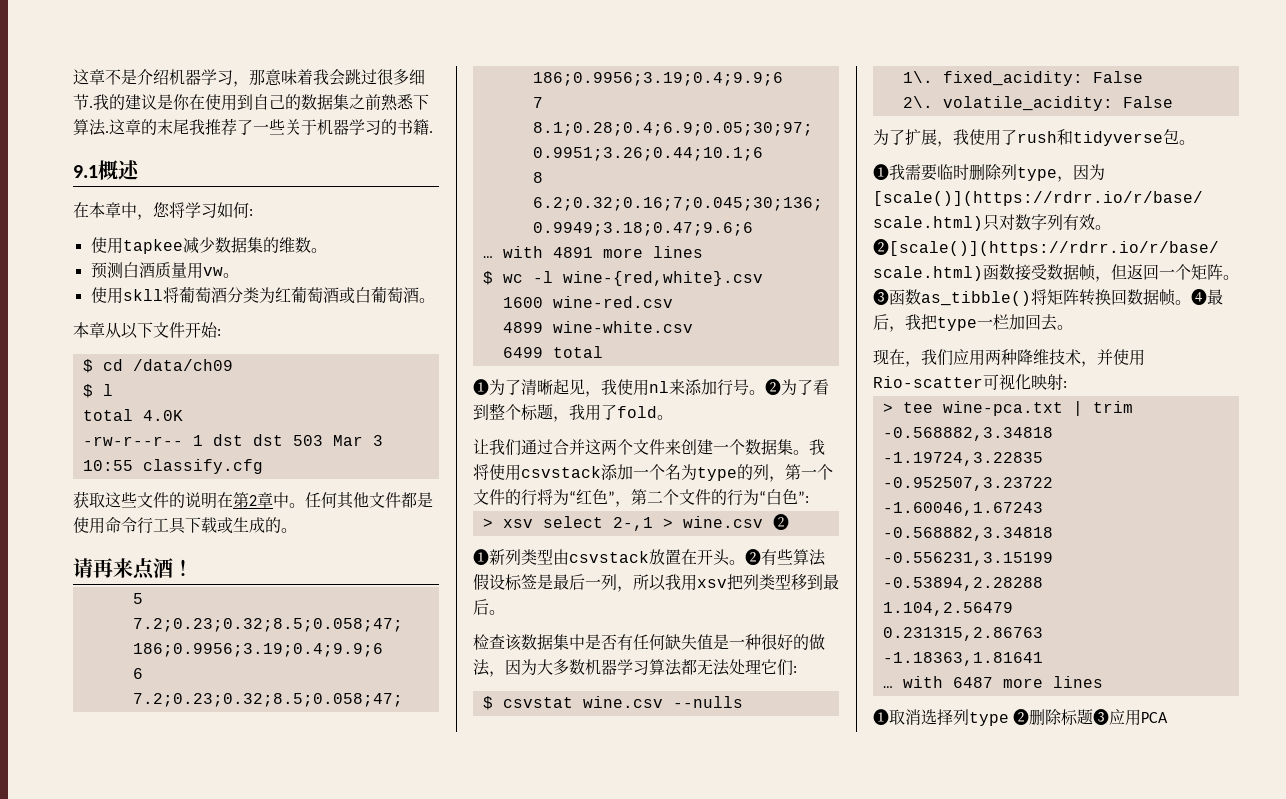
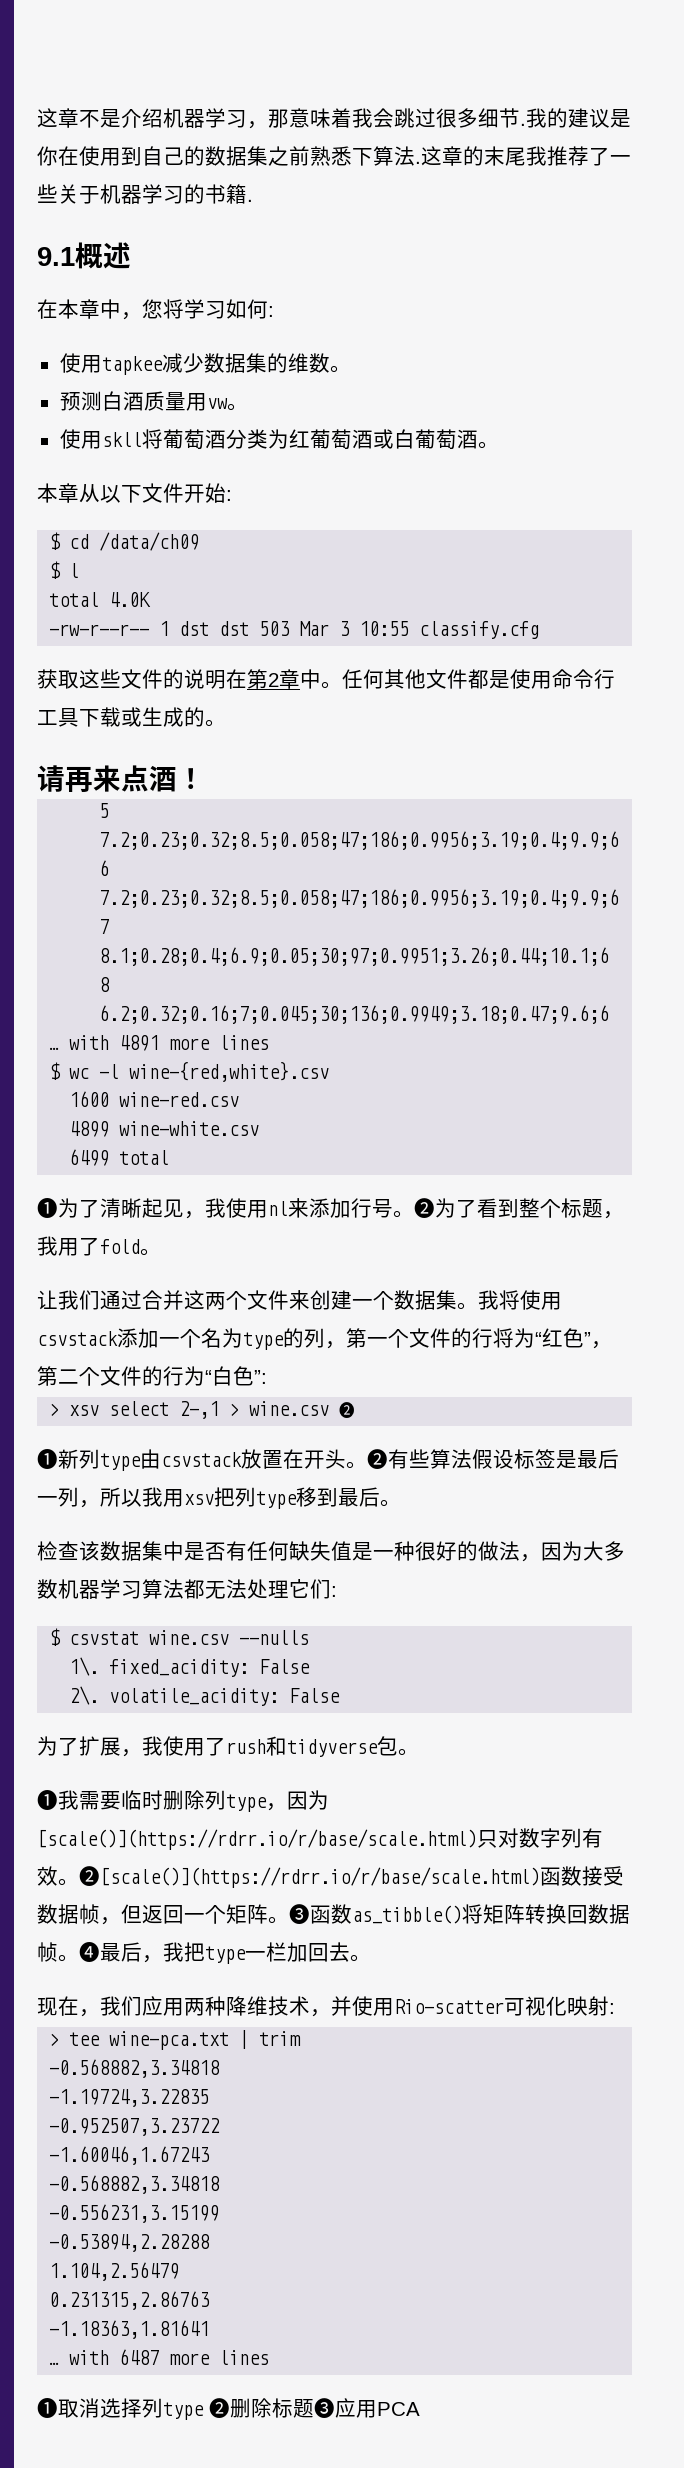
- ➊新列类型由csvstack放置在开头。
+ ➊新列type由csvstack放置在开头。
- ➋有些算法假设标签是最后一列，所以我用xsv把列类型移到最后。
+ ➋有些算法假设标签是最后一列，所以我用xsv把列type移到最后。

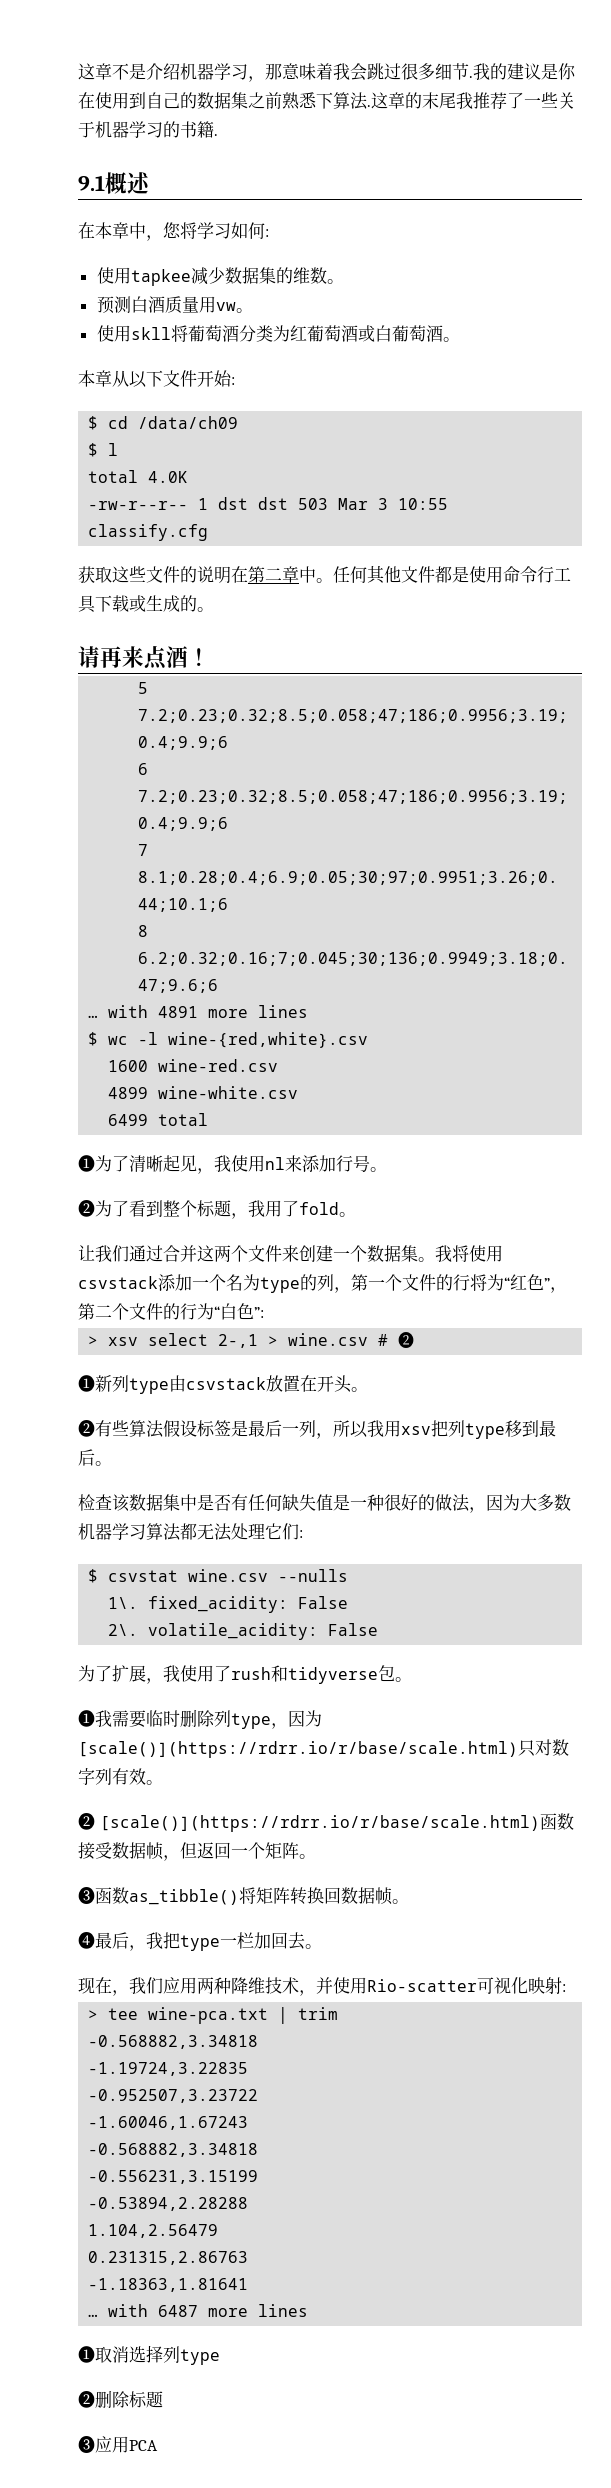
- 获取这些文件的说明在第2章中。
+ 获取这些文件的说明在第二章中。
- ➊为了清晰起见，我使用nl来添加行号。➋为了看到整个标题，我用了fold。
+ ➊为了清晰起见，我使用nl来添加行号。
+ ➋为了看到整个标题，我用了fold。
- > xsv select 2-,1 > wine.csv ➋
+ > xsv select 2-,1 > wine.csv # ➋
- ➊新列type由csvstack放置在开头。➋有些算法假设标签是最后一列，所以我用xsv把列type移到最后。
+ ➊新列type由csvstack放置在开头。
+ ➋有些算法假设标签是最后一列，所以我用xsv把列type移到最后。
- ➊我需要临时删除列type，因为[scale()](https://rdrr.io/r/base/scale.html)只对数字列有效。➋[scale()](https://rdrr.io/r/base/scale.html)函数接受数据帧，但返回一个矩阵。➌函数as_tibble()将矩阵转换回数据帧。➍最后，我把type一栏加回去。
+ ➊我需要临时删除列type，因为[scale()](https://rdrr.io/r/base/scale.html)只对数字列有效。
+ ➋ [scale()](https://rdrr.io/r/base/scale.html)函数接受数据帧，但返回一个矩阵。
+ ➌函数as_tibble()将矩阵转换回数据帧。
+ ➍最后，我把type一栏加回去。
- ➊取消选择列type ➋删除标题➌应用PCA
+ ➊取消选择列type
+ ➋删除标题
+ ➌应用PCA

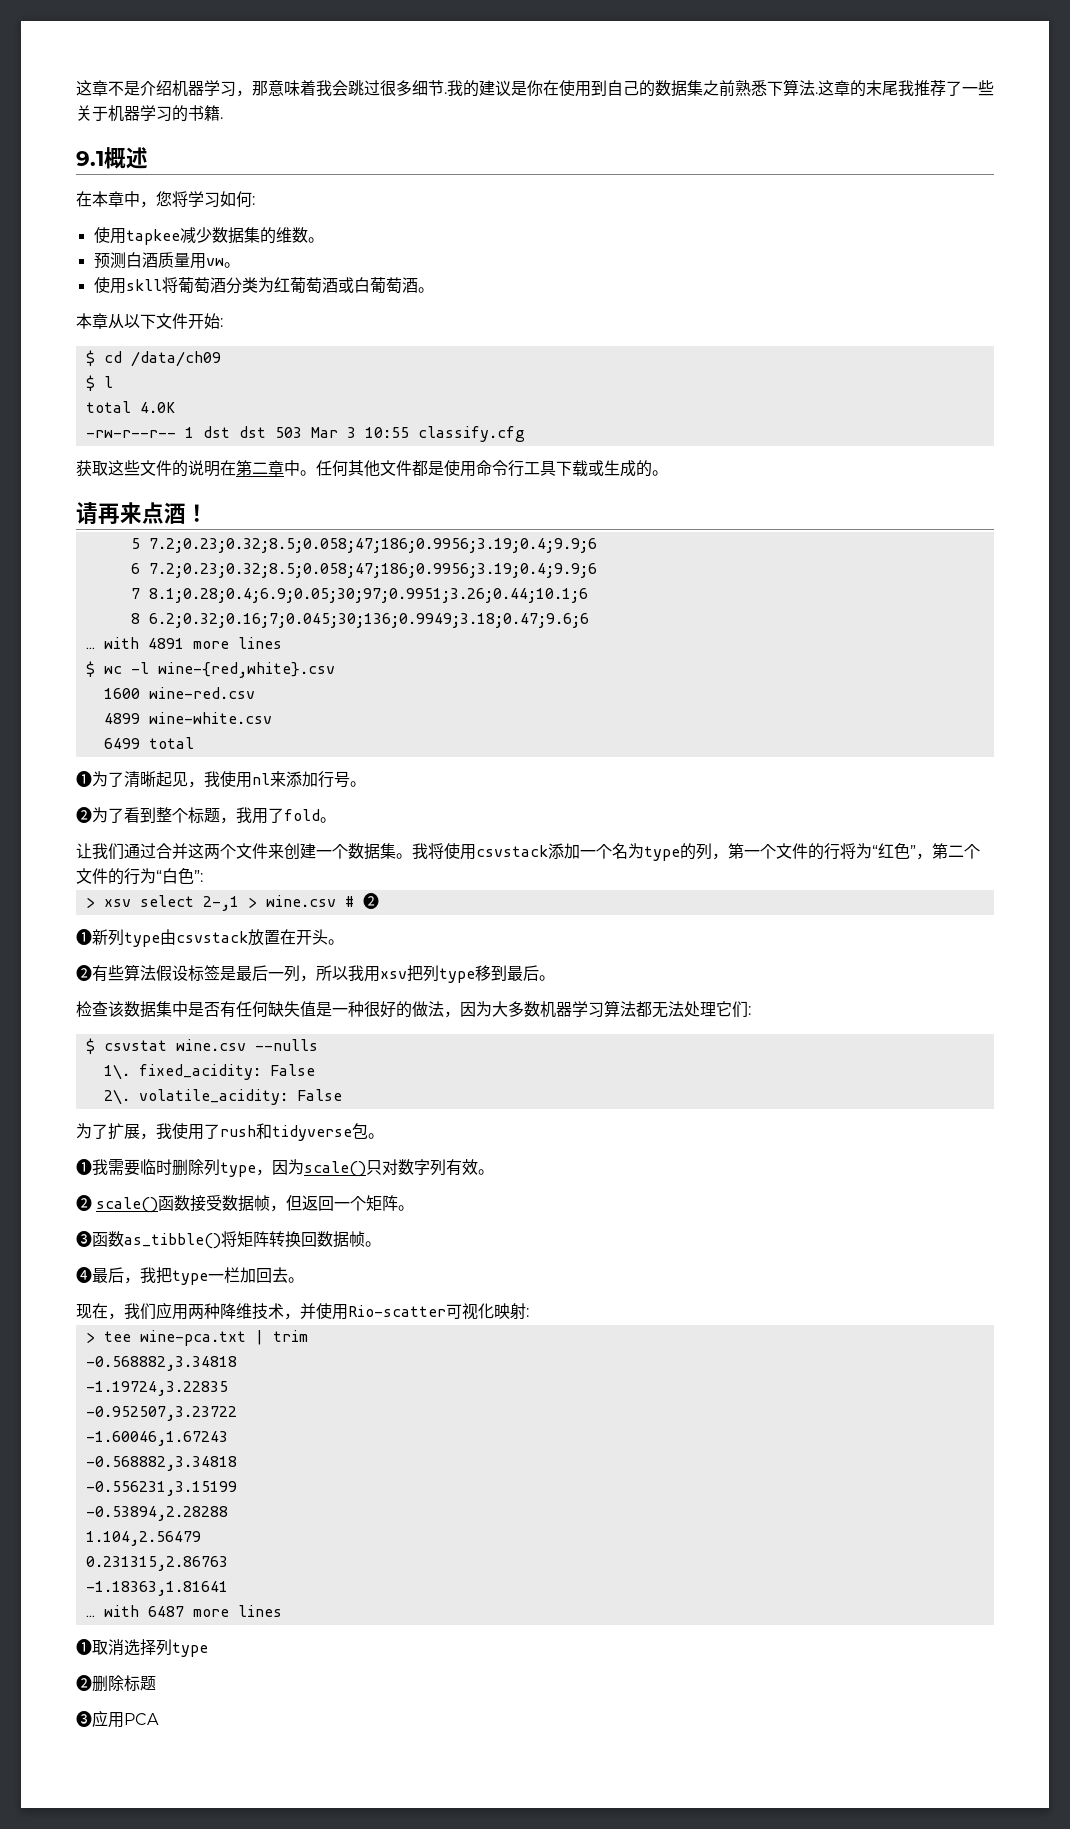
- ➊我需要临时删除列type，因为[scale()](https://rdrr.io/r/base/scale.html)只对数字列有效。
+ ➊我需要临时删除列type，因为scale()只对数字列有效。
- ➋ [scale()](https://rdrr.io/r/base/scale.html)函数接受数据帧，但返回一个矩阵。
+ ➋ scale()函数接受数据帧，但返回一个矩阵。

